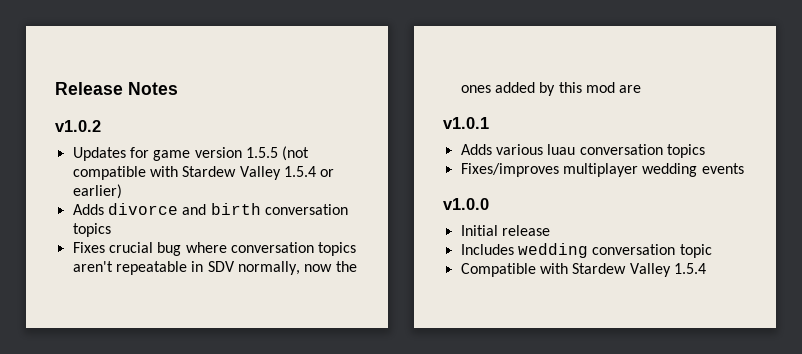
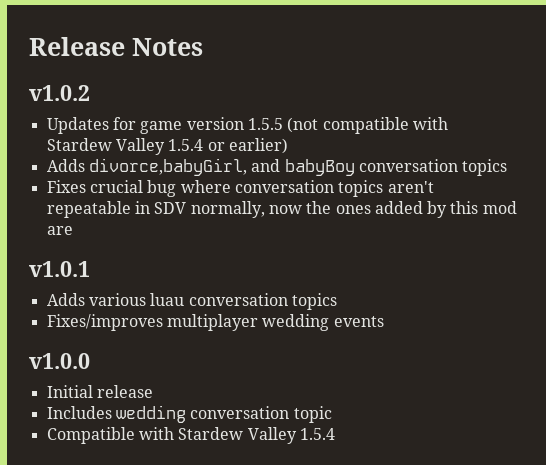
- Adds divorce and birth conversation topics
+ Adds divorce,babyGirl, and babyBoy conversation topics

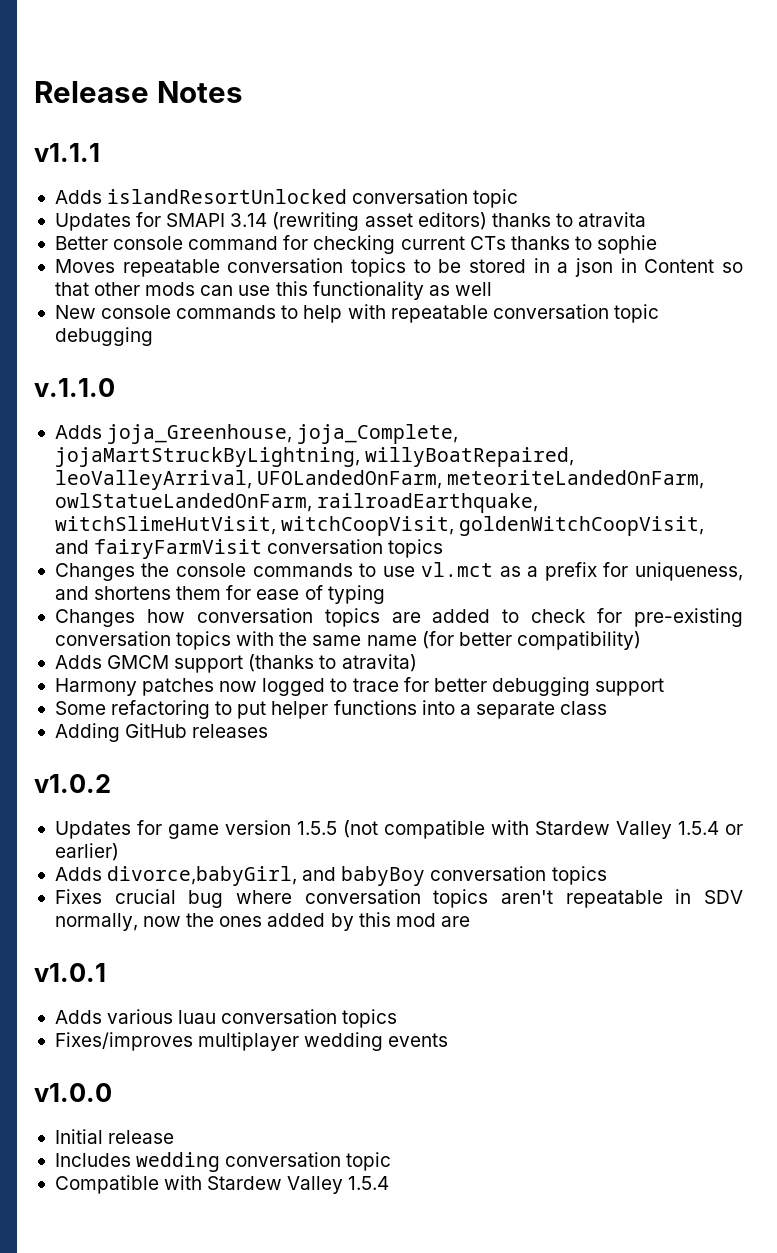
+ v1.1.1
+ Adds islandResortUnlocked conversation topic
+ Updates for SMAPI 3.14 (rewriting asset editors) thanks to atravita
+ Better console command for checking current CTs thanks to sophie
+ Moves repeatable conversation topics to be stored in a json in Content so that other mods can use this functionality as well
+ New console commands to help with repeatable conversation topic debugging
+ v.1.1.0
+ Adds joja_Greenhouse, joja_Complete, jojaMartStruckByLightning, willyBoatRepaired, leoValleyArrival, UFOLandedOnFarm, meteoriteLandedOnFarm, owlStatueLandedOnFarm, railroadEarthquake, witchSlimeHutVisit, witchCoopVisit, goldenWitchCoopVisit, and fairyFarmVisit conversation topics
+ Changes the console commands to use vl.mct as a prefix for uniqueness, and shortens them for ease of typing
+ Changes how conversation topics are added to check for pre-existing conversation topics with the same name (for better compatibility)
+ Adds GMCM support (thanks to atravita)
+ Harmony patches now logged to trace for better debugging support
+ Some refactoring to put helper functions into a separate class
+ Adding GitHub releases

